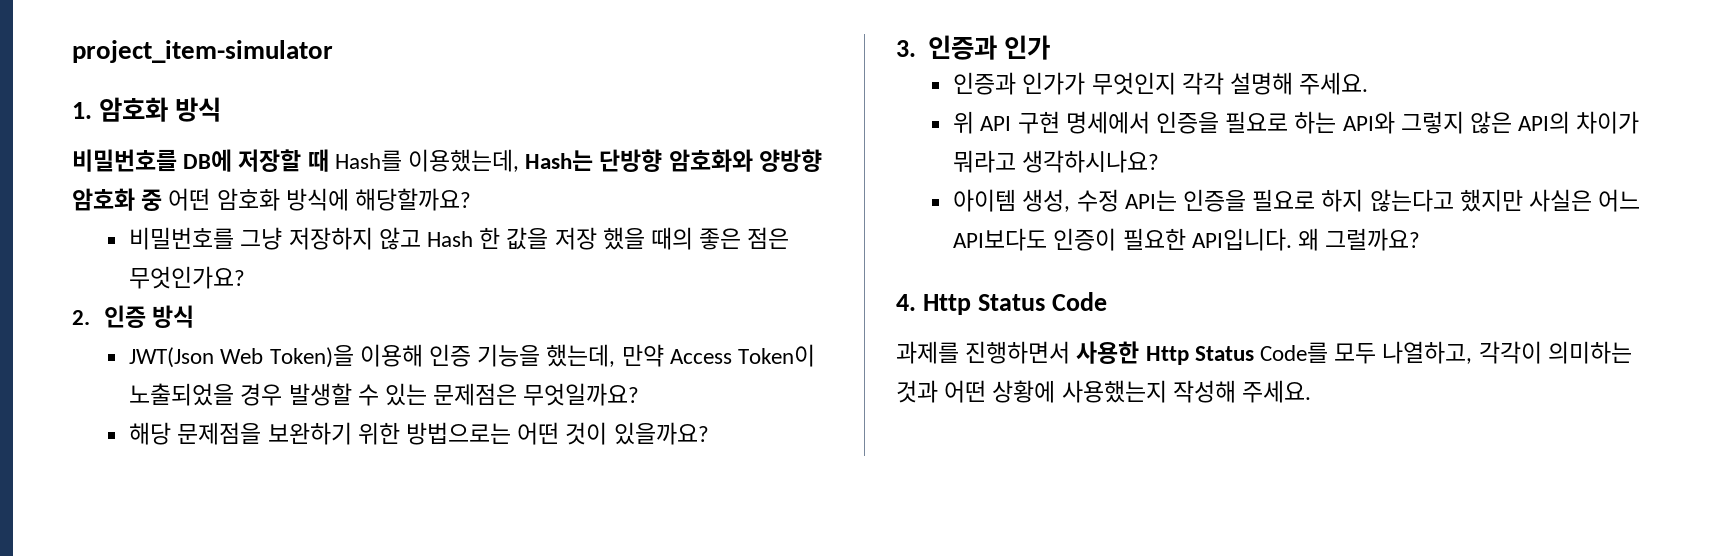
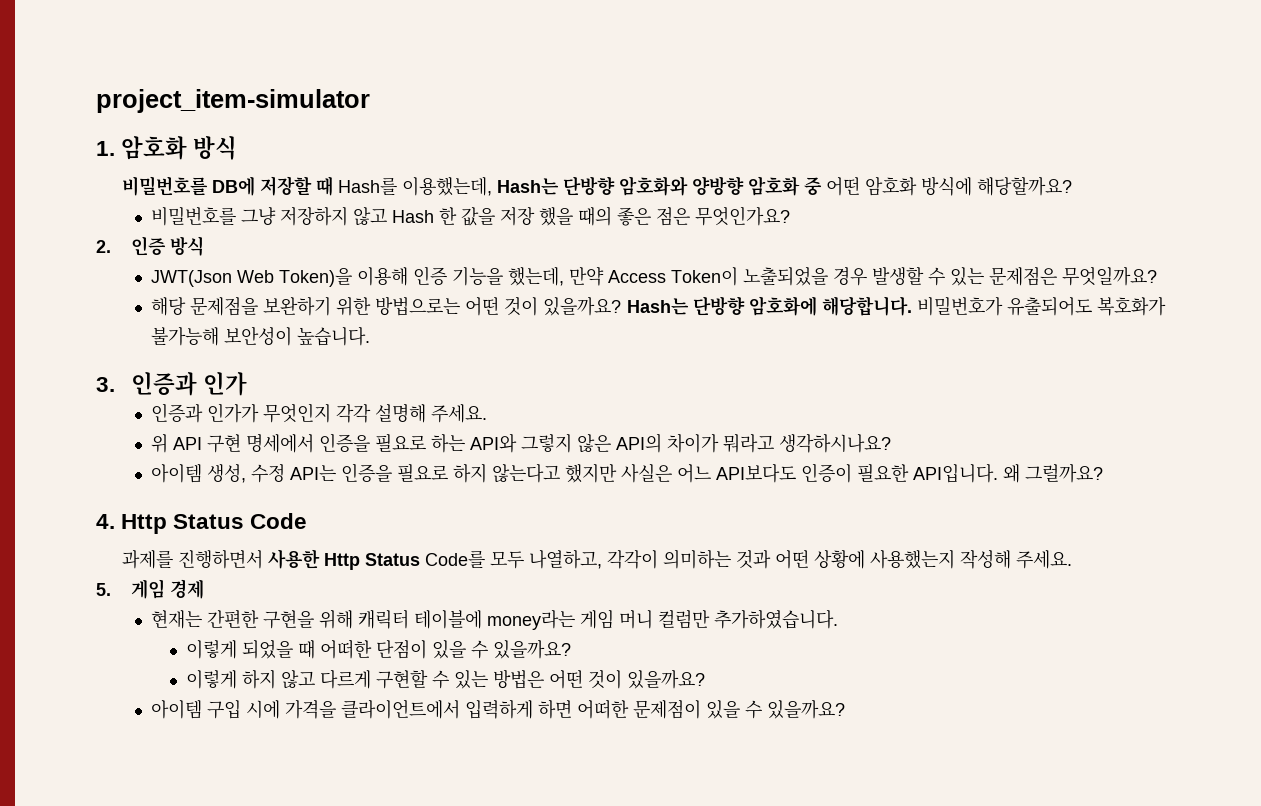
+ Hash는 단방향 암호화에 해당합니다. 비밀번호가 유출되어도 복호화가 불가능해 보안성이 높습니다.
+ 5. 게임 경제
+ 현재는 간편한 구현을 위해 캐릭터 테이블에 money라는 게임 머니 컬럼만 추가하였습니다.
+ 이렇게 되었을 때 어떠한 단점이 있을 수 있을까요?
+ 이렇게 하지 않고 다르게 구현할 수 있는 방법은 어떤 것이 있을까요?
+ 아이템 구입 시에 가격을 클라이언트에서 입력하게 하면 어떠한 문제점이 있을 수 있을까요?

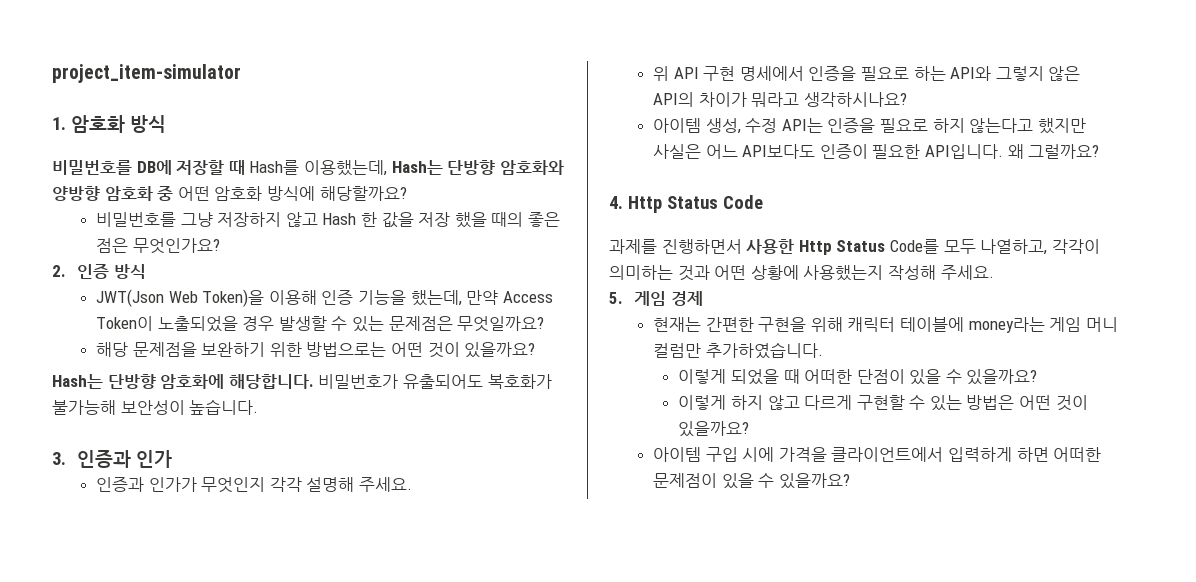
- 해당 문제점을 보완하기 위한 방법으로는 어떤 것이 있을까요? Hash는 단방향 암호화에 해당합니다.
+ 해당 문제점을 보완하기 위한 방법으로는 어떤 것이 있을까요?
+ Hash는 단방향 암호화에 해당합니다.

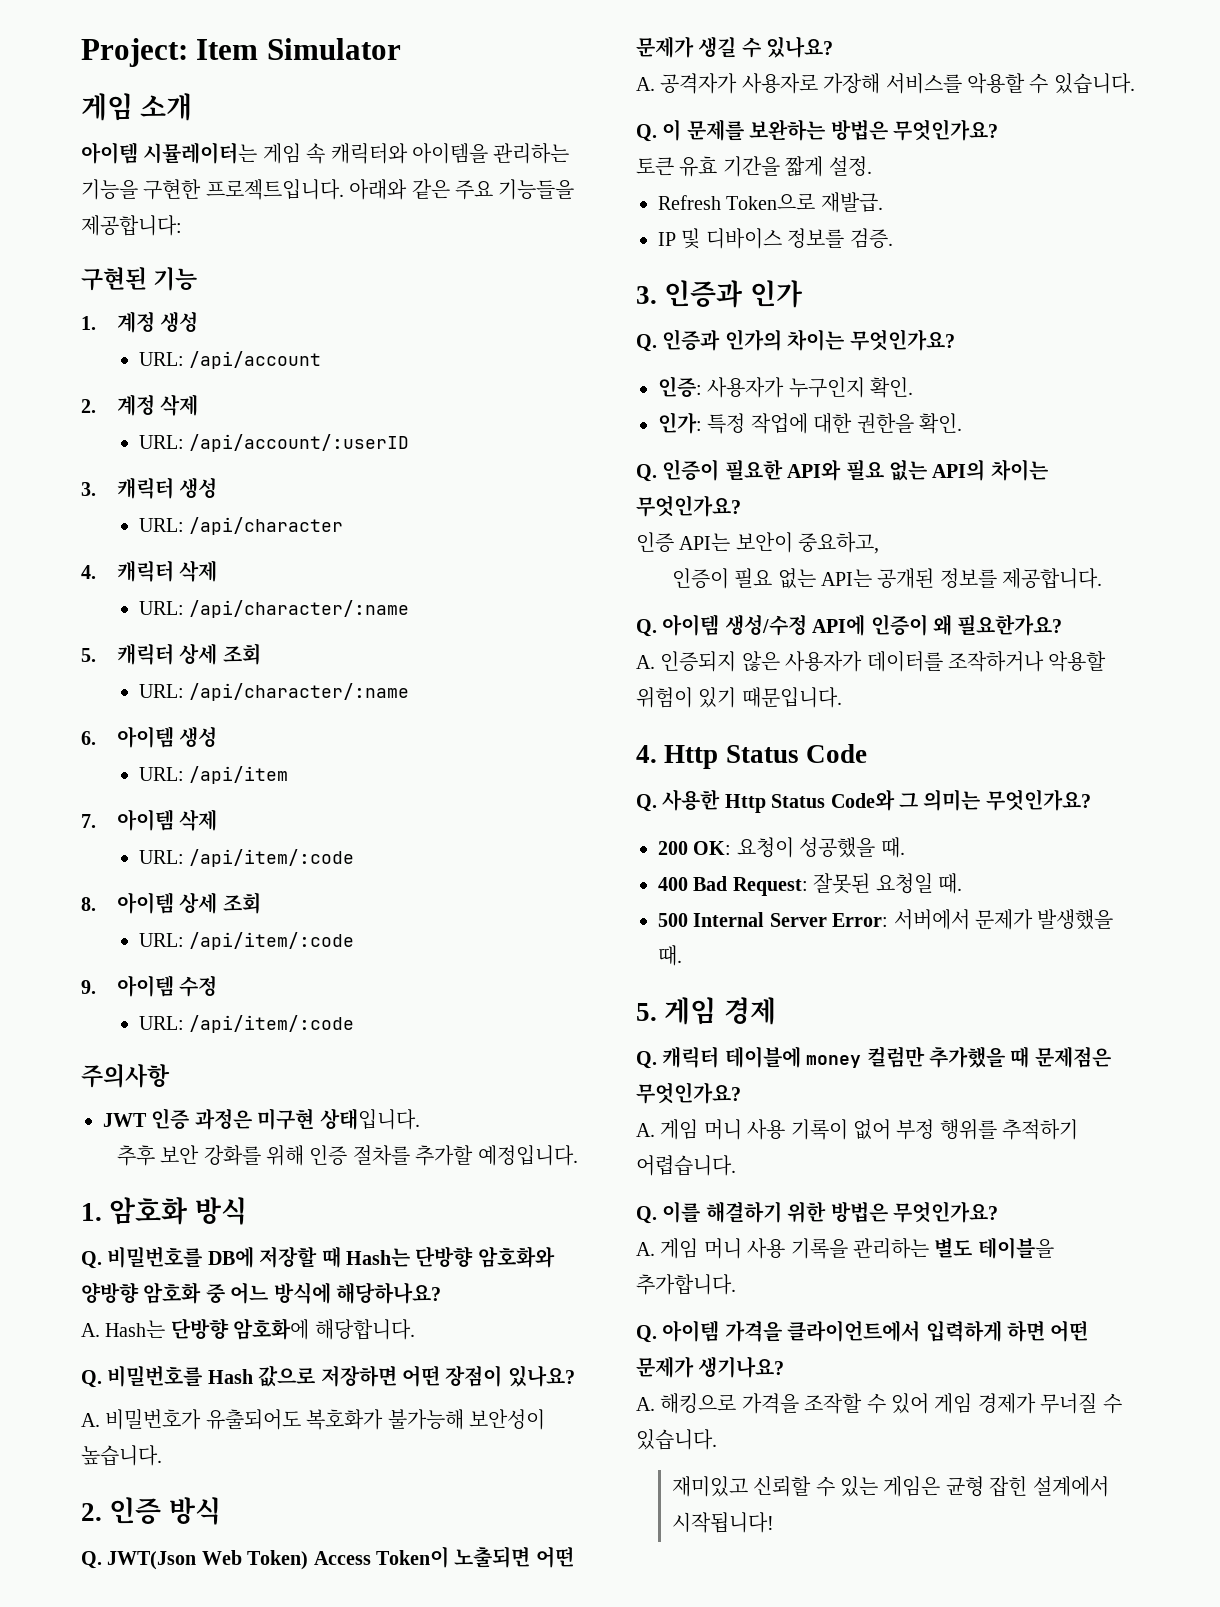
- project_item-simulator
+ Project: Item Simulator
+ 게임 소개
+ 아이템 시뮬레이터는 게임 속 캐릭터와 아이템을 관리하는 기능을 구현한 프로젝트입니다. 아래와 같은 주요 기능들을 제공합니다:
+ 구현된 기능
+ 1. 계정 생성
+ URL: /api/account
+ 2. 계정 삭제
+ URL: /api/account/:userID
+ 3. 캐릭터 생성
+ URL: /api/character
+ 4. 캐릭터 삭제
+ URL: /api/character/:name
+ 5. 캐릭터 상세 조회
+ URL: /api/character/:name
+ 6. 아이템 생성
+ URL: /api/item
+ 7. 아이템 삭제
+ URL: /api/item/:code
+ 8. 아이템 상세 조회
+ URL: /api/item/:code
+ 9. 아이템 수정
+ URL: /api/item/:code
+ 주의사항
+ JWT 인증 과정은 미구현 상태입니다.
+ 추후 보안 강화를 위해 인증 절차를 추가할 예정입니다.
- 비밀번호를 DB에 저장할 때 Hash를 이용했는데, Hash는 단방향 암호화와 양방향 암호화 중 어떤 암호화 방식에 해당할까요?
- 비밀번호를 그냥 저장하지 않고 Hash 한 값을 저장 했을 때의 좋은 점은 무엇인가요?
- 2. 인증 방식
- JWT(Json Web Token)을 이용해 인증 기능을 했는데, 만약 Access Token이 노출되었을 경우 발생할 수 있는 문제점은 무엇일까요?
- 해당 문제점을 보완하기 위한 방법으로는 어떤 것이 있을까요?
- Hash는 단방향 암호화에 해당합니다. 비밀번호가 유출되어도 복호화가 불가능해 보안성이 높습니다.
+ Q. 비밀번호를 DB에 저장할 때 Hash는 단방향 암호화와 양방향 암호화 중 어느 방식에 해당하나요?
+ A. Hash는 단방향 암호화에 해당합니다.
+ Q. 비밀번호를 Hash 값으로 저장하면 어떤 장점이 있나요?
+ A. 비밀번호가 유출되어도 복호화가 불가능해 보안성이 높습니다.
+ 2. 인증 방식
+ Q. JWT(Json Web Token) Access Token이 노출되면 어떤 문제가 생길 수 있나요?
+ A. 공격자가 사용자로 가장해 서비스를 악용할 수 있습니다.
+ Q. 이 문제를 보완하는 방법은 무엇인가요?
+ 토큰 유효 기간을 짧게 설정.
+ Refresh Token으로 재발급.
+ IP 및 디바이스 정보를 검증.
  3. 인증과 인가
- 인증과 인가가 무엇인지 각각 설명해 주세요.
- 위 API 구현 명세에서 인증을 필요로 하는 API와 그렇지 않은 API의 차이가 뭐라고 생각하시나요?
- 아이템 생성, 수정 API는 인증을 필요로 하지 않는다고 했지만 사실은 어느 API보다도 인증이 필요한 API입니다. 왜 그럴까요?
+ Q. 인증과 인가의 차이는 무엇인가요?
+ 인증: 사용자가 누구인지 확인.
+ 인가: 특정 작업에 대한 권한을 확인.
+ Q. 인증이 필요한 API와 필요 없는 API의 차이는 무엇인가요?
+ 인증 API는 보안이 중요하고,
+ 인증이 필요 없는 API는 공개된 정보를 제공합니다.
+ Q. 아이템 생성/수정 API에 인증이 왜 필요한가요?
+ A. 인증되지 않은 사용자가 데이터를 조작하거나 악용할 위험이 있기 때문입니다.
- 과제를 진행하면서 사용한 Http Status Code를 모두 나열하고, 각각이 의미하는 것과 어떤 상황에 사용했는지 작성해 주세요.
+ Q. 사용한 Http Status Code와 그 의미는 무엇인가요?
+ 200 OK: 요청이 성공했을 때.
+ 400 Bad Request: 잘못된 요청일 때.
+ 500 Internal Server Error: 서버에서 문제가 발생했을 때.
  5. 게임 경제
- 현재는 간편한 구현을 위해 캐릭터 테이블에 money라는 게임 머니 컬럼만 추가하였습니다.
- 이렇게 되었을 때 어떠한 단점이 있을 수 있을까요?
- 이렇게 하지 않고 다르게 구현할 수 있는 방법은 어떤 것이 있을까요?
- 아이템 구입 시에 가격을 클라이언트에서 입력하게 하면 어떠한 문제점이 있을 수 있을까요?
+ Q. 캐릭터 테이블에 money 컬럼만 추가했을 때 문제점은 무엇인가요?
+ A. 게임 머니 사용 기록이 없어 부정 행위를 추적하기 어렵습니다.
+ Q. 이를 해결하기 위한 방법은 무엇인가요?
+ A. 게임 머니 사용 기록을 관리하는 별도 테이블을 추가합니다.
+ Q. 아이템 가격을 클라이언트에서 입력하게 하면 어떤 문제가 생기나요?
+ A. 해킹으로 가격을 조작할 수 있어 게임 경제가 무너질 수 있습니다.
+ 재미있고 신뢰할 수 있는 게임은 균형 잡힌 설계에서 시작됩니다!

